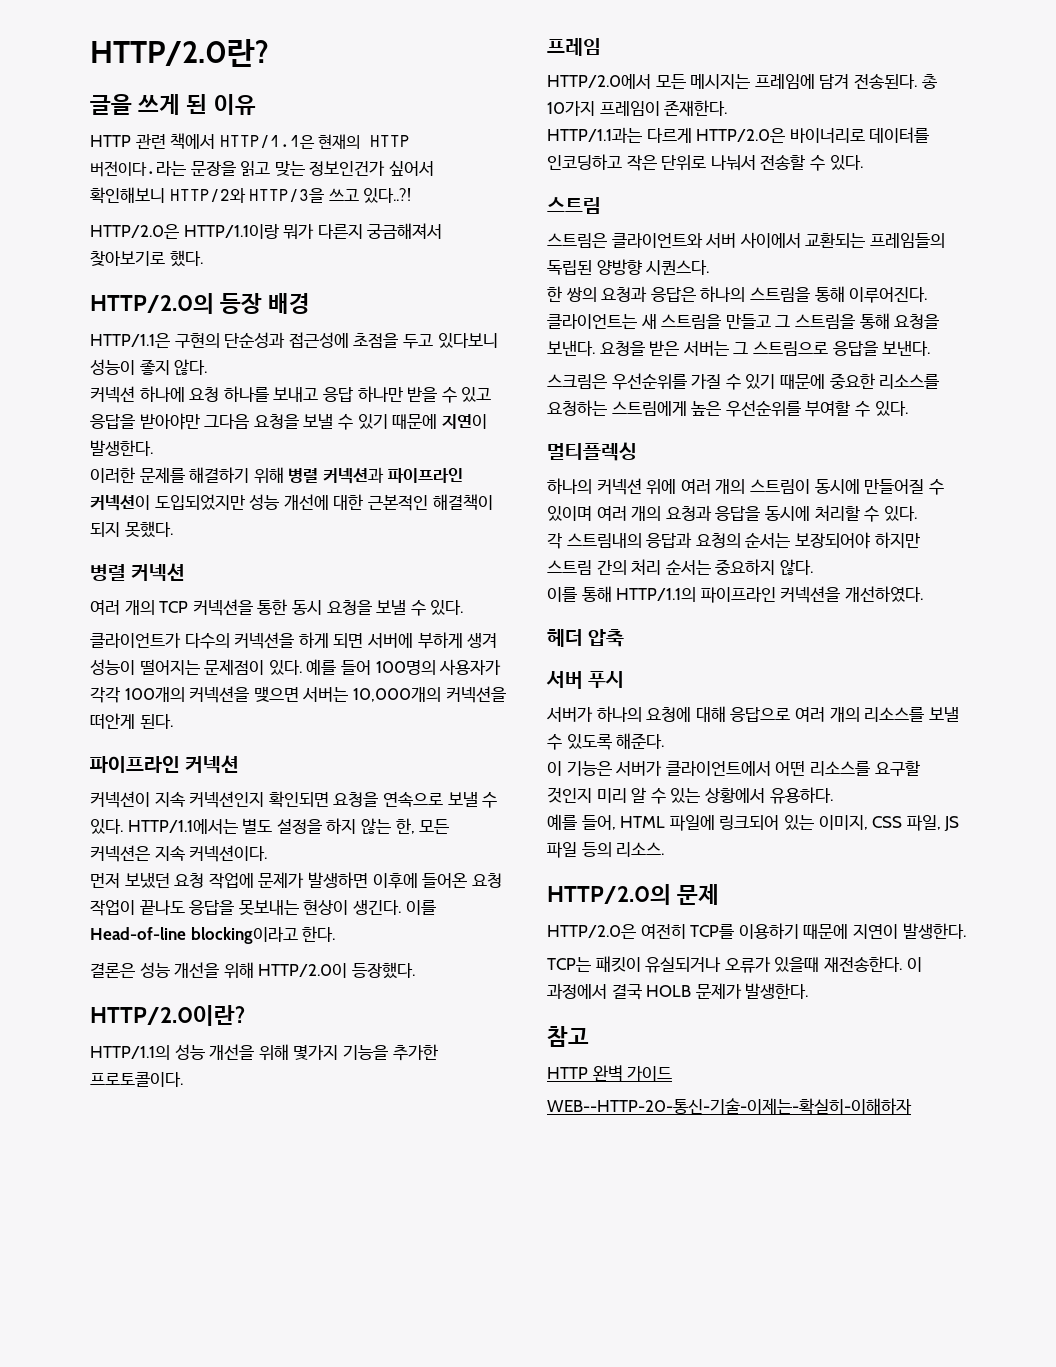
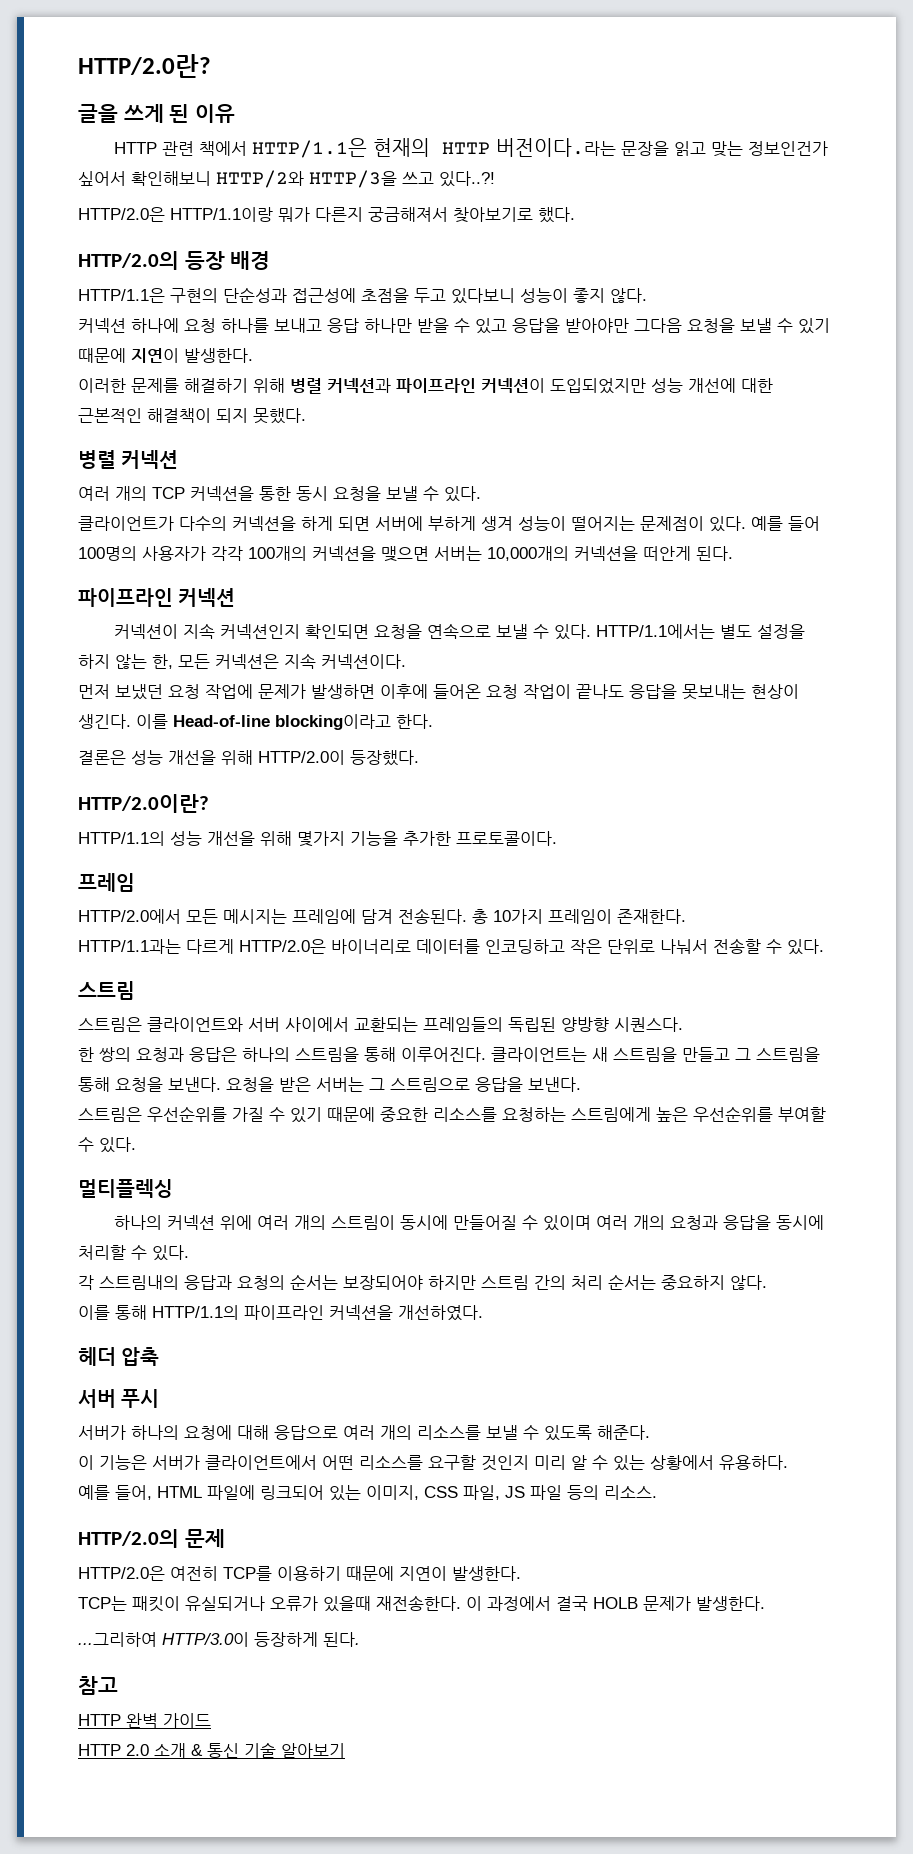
- 스크림은 우선순위를 가질 수 있기 때문에 중요한 리소스를 요청하는 스트림에게 높은 우선순위를 부여할 수 있다.
+ 스트림은 우선순위를 가질 수 있기 때문에 중요한 리소스를 요청하는 스트림에게 높은 우선순위를 부여할 수 있다.
+ ...그리하여 HTTP/3.0이 등장하게 된다.
- WEB--HTTP-20-통신-기술-이제는-확실히-이해하자
+ HTTP 2.0 소개 & 통신 기술 알아보기

